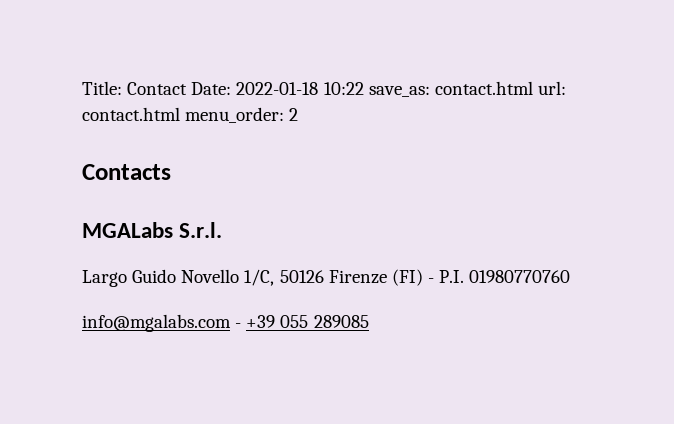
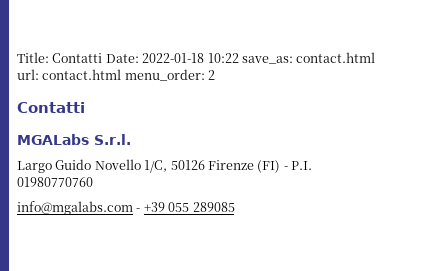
- Title: Contact Date: 2022-01-18 10:22 save_as: contact.html url: contact.html menu_order: 2
- Contacts
+ Title: Contatti Date: 2022-01-18 10:22 save_as: contact.html url: contact.html menu_order: 2
+ Contatti

